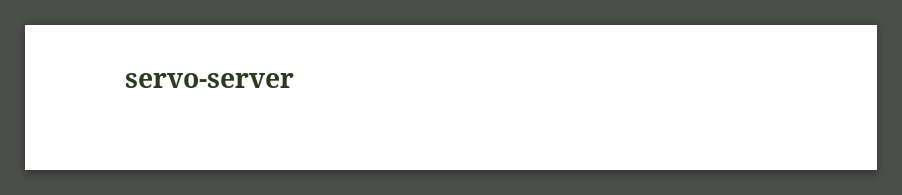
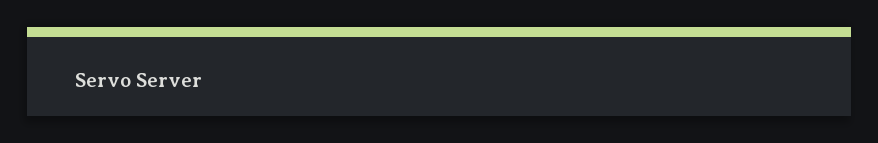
- servo-server
+ Servo Server

